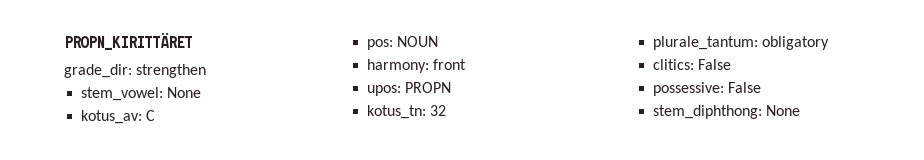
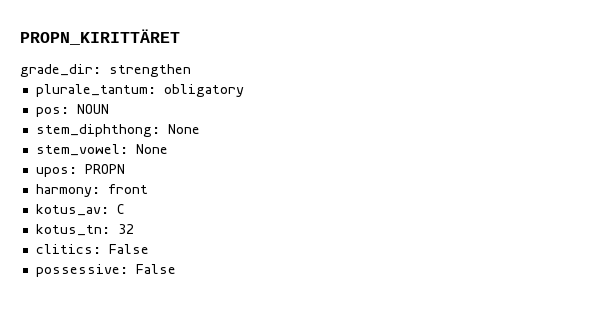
+ plurale_tantum: obligatory
+ pos: NOUN
+ stem_diphthong: None
  stem_vowel: None
+ upos: PROPN
+ harmony: front
  kotus_av: C
- pos: NOUN
- harmony: front
- upos: PROPN
- plurale_tantum: obligatory
- stem_diphthong: None

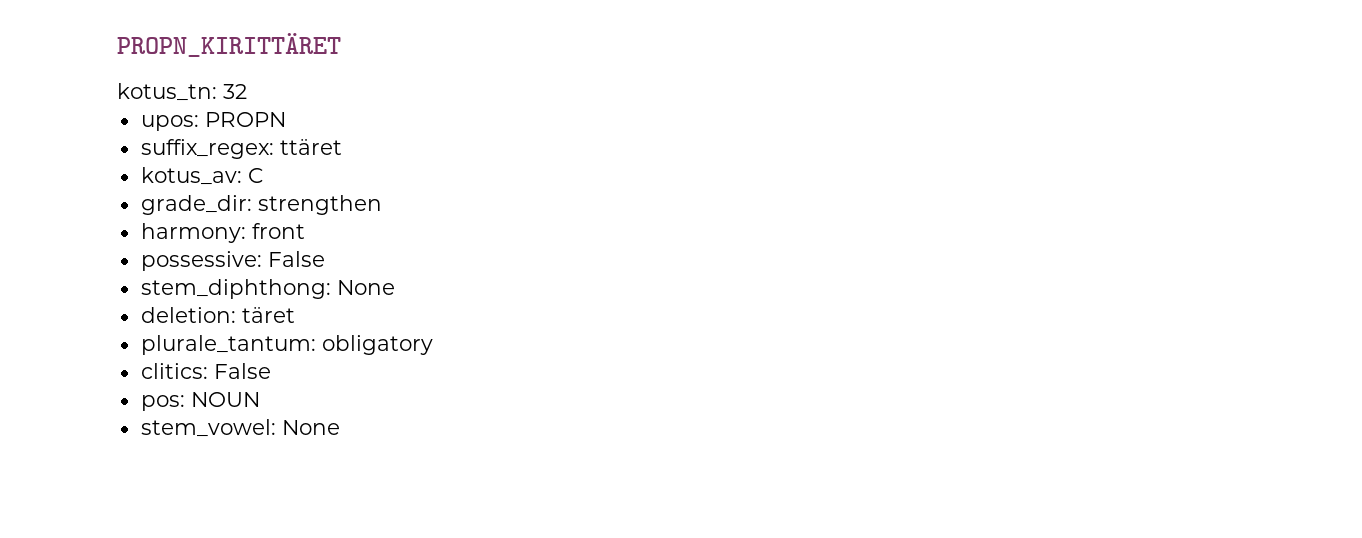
+ kotus_tn: 32
+ upos: PROPN
+ suffix_regex: ttäret
+ kotus_av: C
  grade_dir: strengthen
+ harmony: front
+ possessive: False
+ stem_diphthong: None
+ deletion: täret
+ clitics: False
- stem_diphthong: None
- upos: PROPN
- harmony: front
- kotus_av: C
- kotus_tn: 32
- clitics: False
- possessive: False

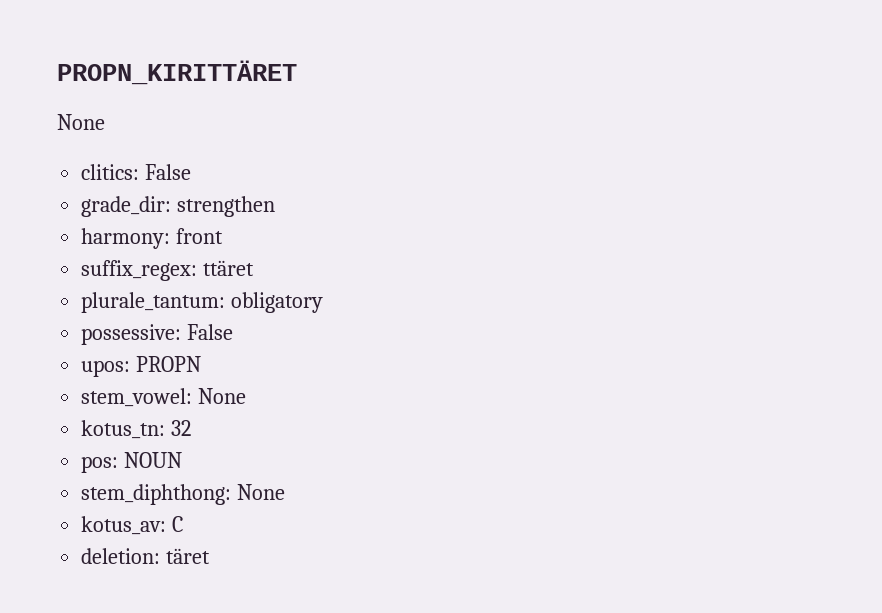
  PROPN_KIRITTÄRET
- kotus_tn: 32
- upos: PROPN
- suffix_regex: ttäret
- kotus_av: C
+ None
+ clitics: False
  grade_dir: strengthen
  harmony: front
+ suffix_regex: ttäret
+ plurale_tantum: obligatory
  possessive: False
+ upos: PROPN
+ stem_vowel: None
+ kotus_tn: 32
+ pos: NOUN
+ kotus_av: C
- plurale_tantum: obligatory
- clitics: False
- pos: NOUN
- stem_vowel: None

